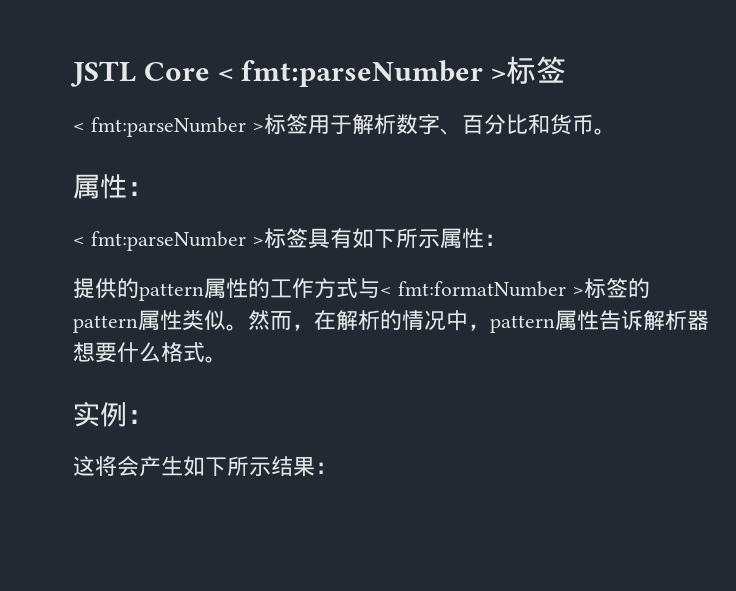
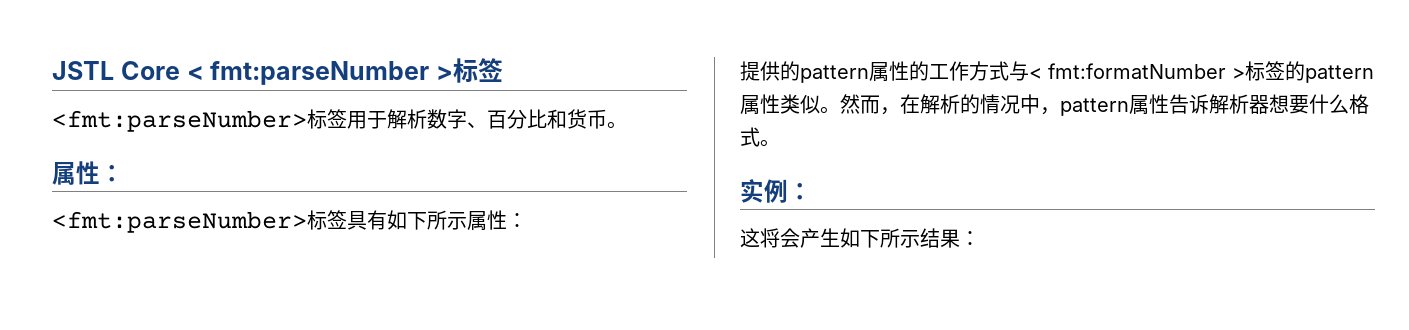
- < fmt:parseNumber >标签用于解析数字、百分比和货币。
+ <fmt:parseNumber>标签用于解析数字、百分比和货币。
- < fmt:parseNumber >标签具有如下所示属性：
+ <fmt:parseNumber>标签具有如下所示属性：

